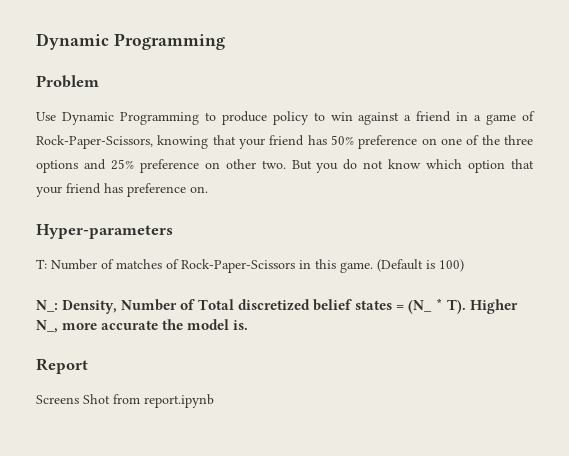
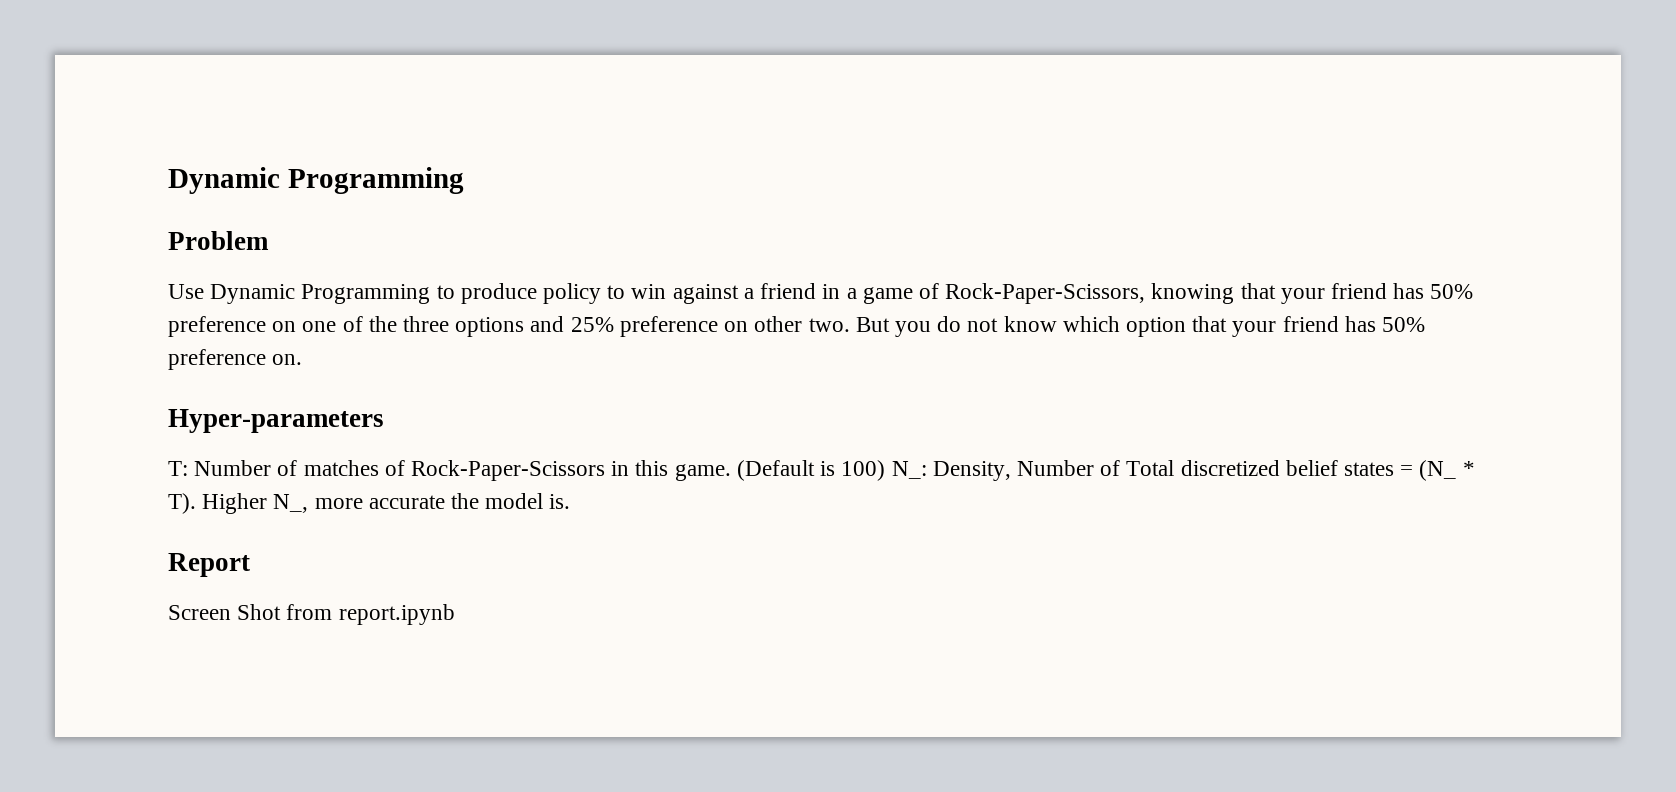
- But you do not know which option that your friend has preference on.
+ But you do not know which option that your friend has 50% preference on.
- (Default is 100)
- N_: Density, Number of Total discretized belief states = (N_ * T). Higher N_, more accurate the model is.
+ (Default is 100) N_: Density, Number of Total discretized belief states = (N_ * T). Higher N_, more accurate the model is.
- Screens Shot from report.ipynb
+ Screen Shot from report.ipynb

